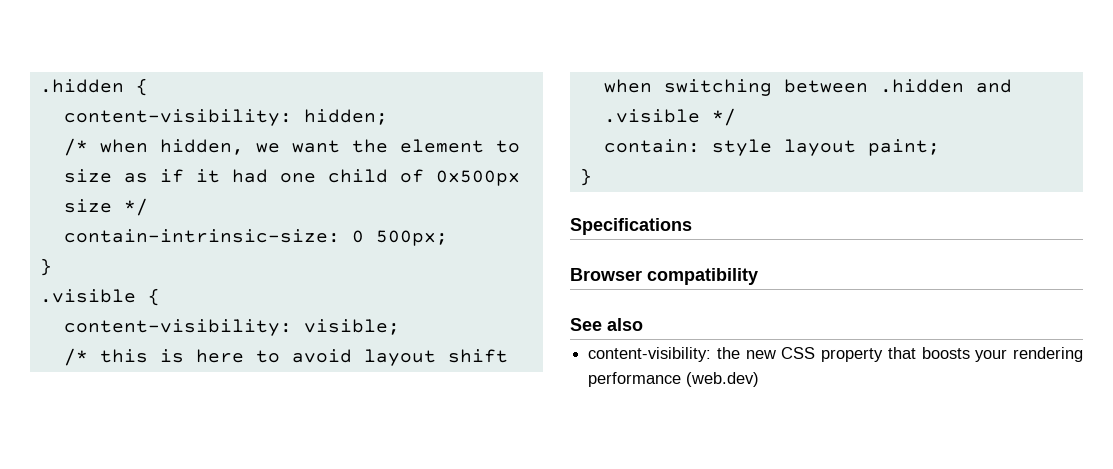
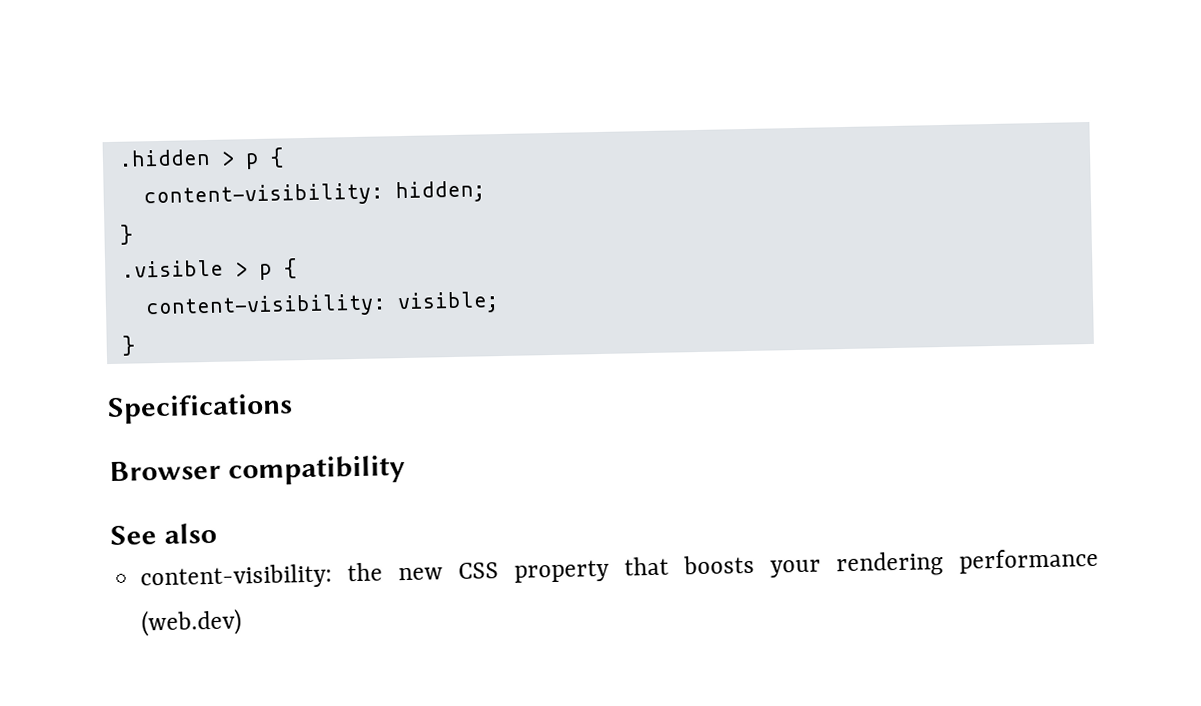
- .hidden {
+ .hidden > p {
- /* when hidden, we want the element to size as if it had one child of 0x500px size */
- contain-intrinsic-size: 0 500px;
- .visible {
+ .visible > p {
- /* this is here to avoid layout shift when switching between .hidden and .visible */
- contain: style layout paint;

